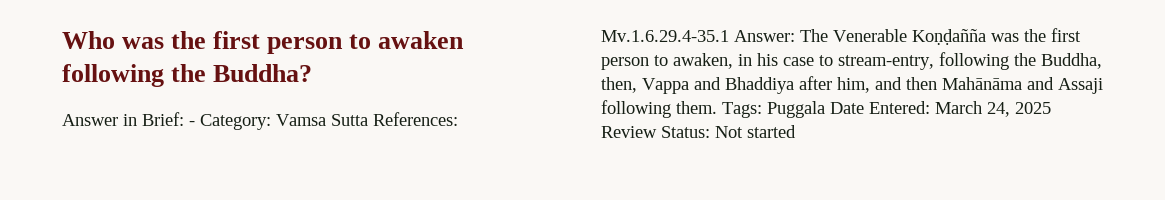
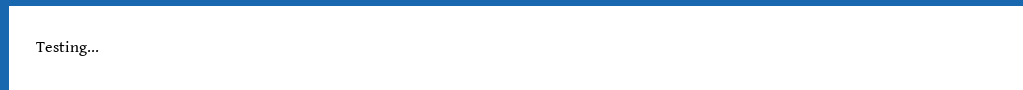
- Who was the first person to awaken following the Buddha?
- Answer in Brief: - Category: Vamsa Sutta References: Mv.1.6.29.4-35.1 Answer: The Venerable Koṇḍañña was the first person to awaken, in his case to stream-entry, following the Buddha, then, Vappa and Bhaddiya after him, and then Mahānāma and Assaji following them. Tags: Puggala Date Entered: March 24, 2025 Review Status: Not started
+ Testing...

